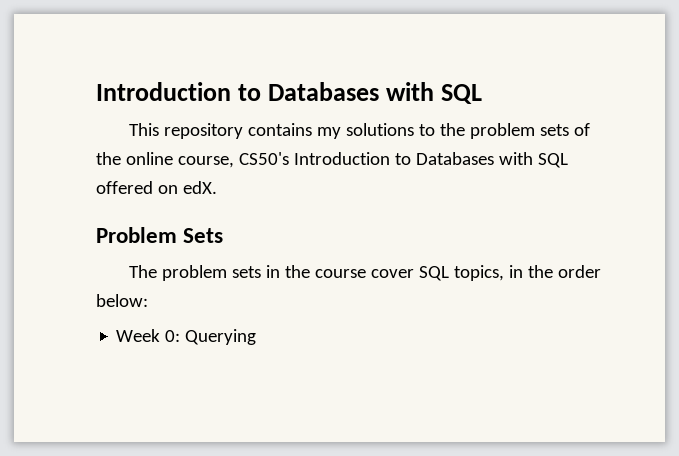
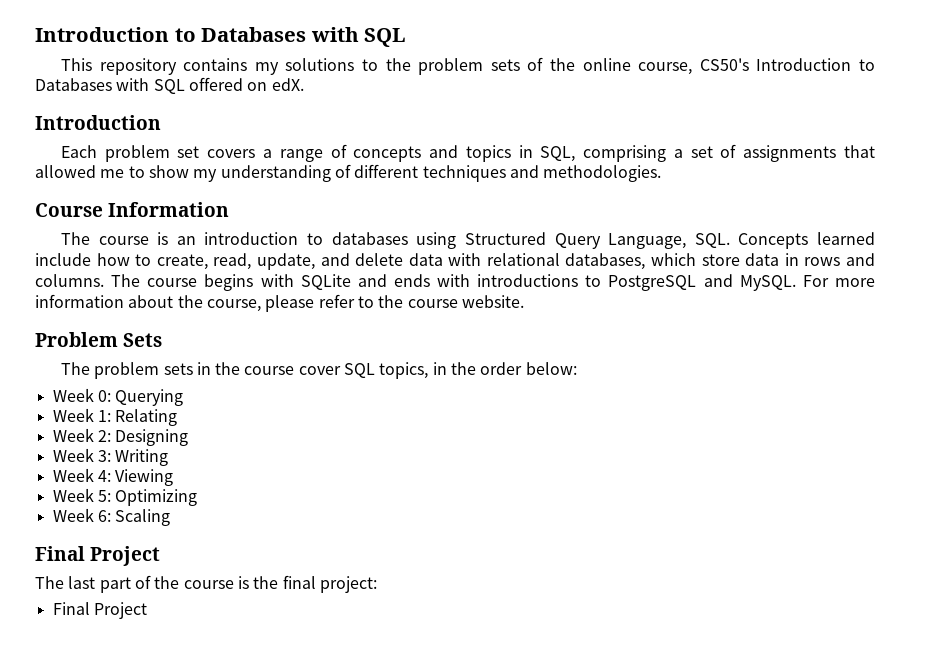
  This repository contains my solutions to the problem sets of the online course, CS50's Introduction to Databases with SQL offered on edX.
+ Introduction
+ Each problem set covers a range of concepts and topics in SQL, comprising a set of assignments that allowed me to show my understanding of different techniques and methodologies.
+ Course Information
+ The course is an introduction to databases using Structured Query Language, SQL. Concepts learned include how to create, read, update, and delete data with relational databases, which store data in rows and columns. The course begins with SQLite and ends with introductions to PostgreSQL and MySQL. For more information about the course, please refer to the course website.
+ Week 1: Relating
+ Week 2: Designing
+ Week 3: Writing
+ Week 4: Viewing
+ Week 5: Optimizing
+ Week 6: Scaling
+ Final Project
+ The last part of the course is the final project:
+ Final Project

